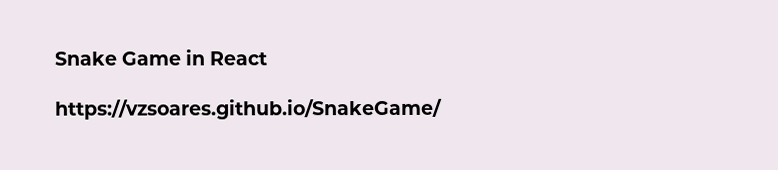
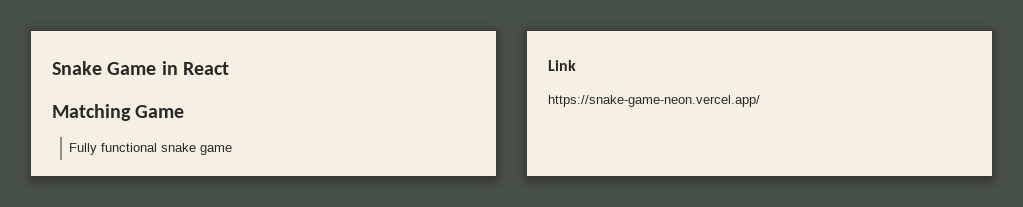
- https://vzsoares.github.io/SnakeGame/
+ Matching Game
+ Fully functional snake game
+ Link
+ https://snake-game-neon.vercel.app/

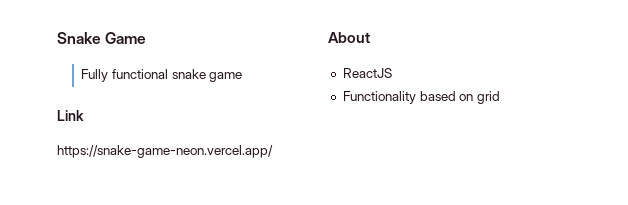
- Snake Game in React
- Matching Game
+ Snake Game
+ About
+ ReactJS
+ Functionality based on grid

